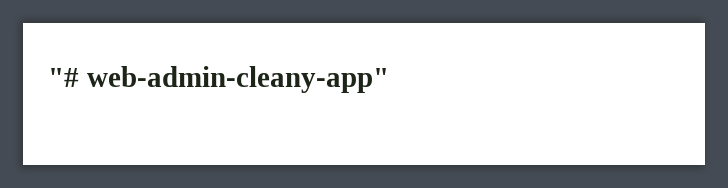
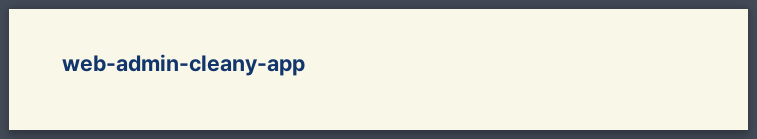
- "# web-admin-cleany-app"
+ web-admin-cleany-app

